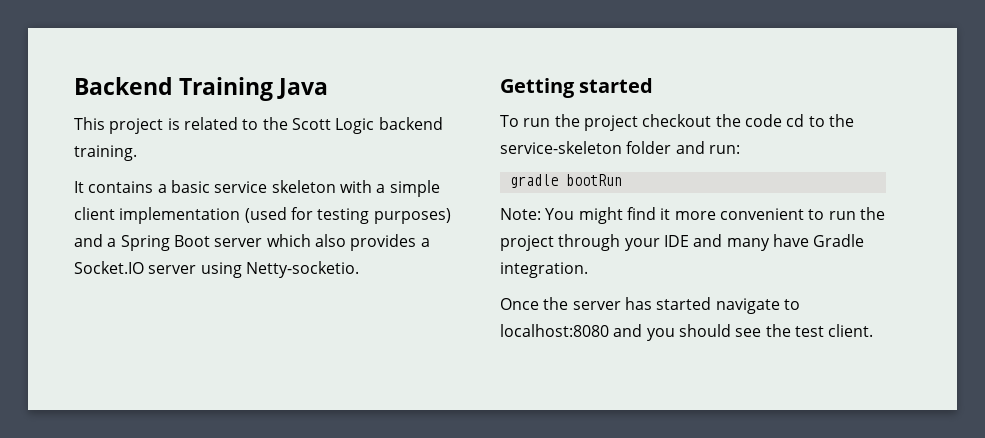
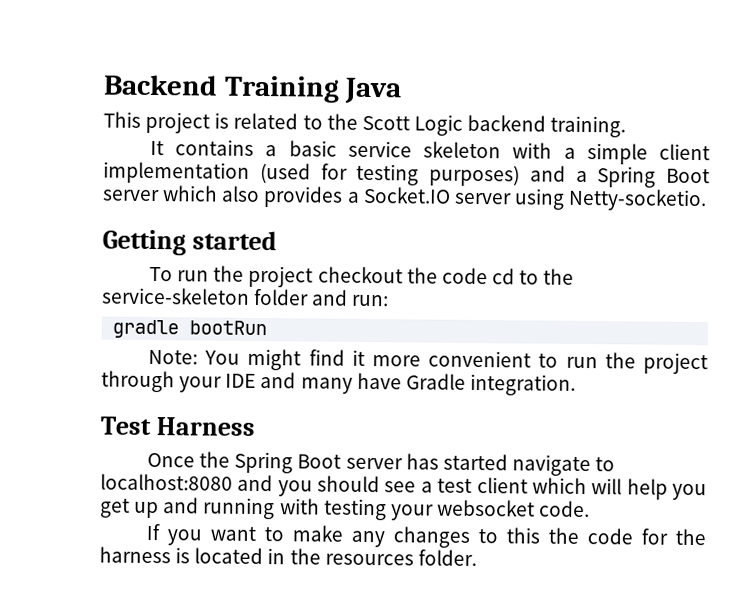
+ Test Harness
- Once the server has started navigate to localhost:8080 and you should see the test client.
+ Once the Spring Boot server has started navigate to localhost:8080 and you should see a test client which will help you get up and running with testing your websocket code.
+ If you want to make any changes to this the code for the harness is located in the resources folder.

